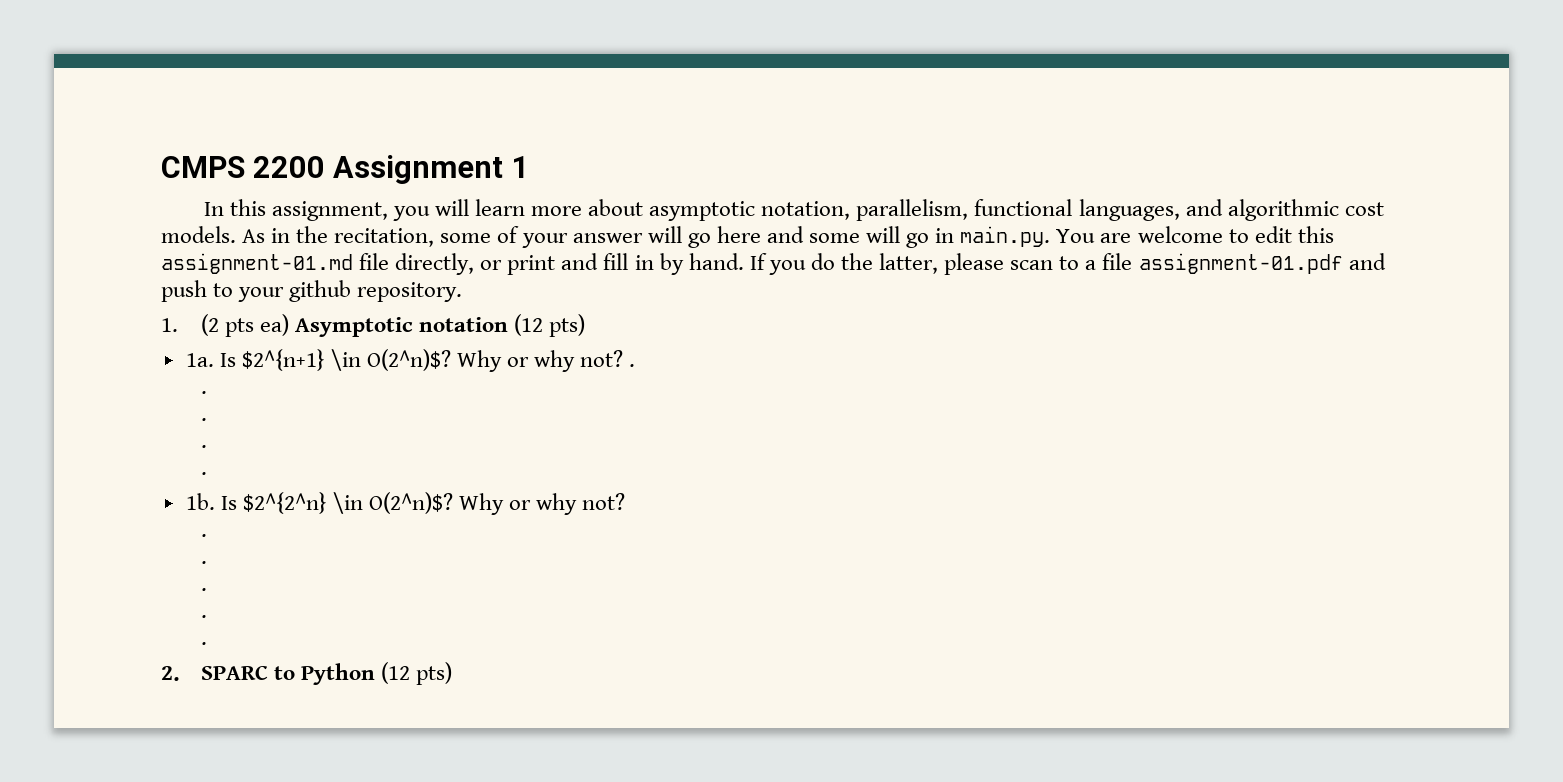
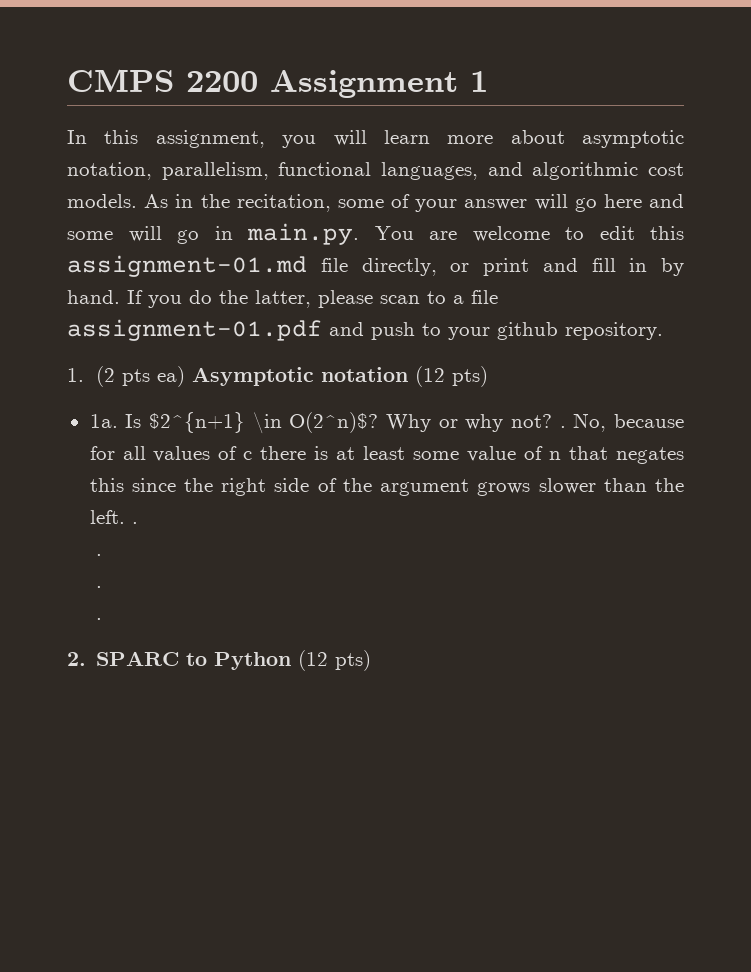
- Why or why not? .
- .
- .
- .
- .
- 1b. Is $2^{2^n} \in O(2^n)$? Why or why not?
- .
- .
+ Why or why not? . No, because for all values of c there is at least some value of n that negates this since the right side of the argument grows slower than the left. .

